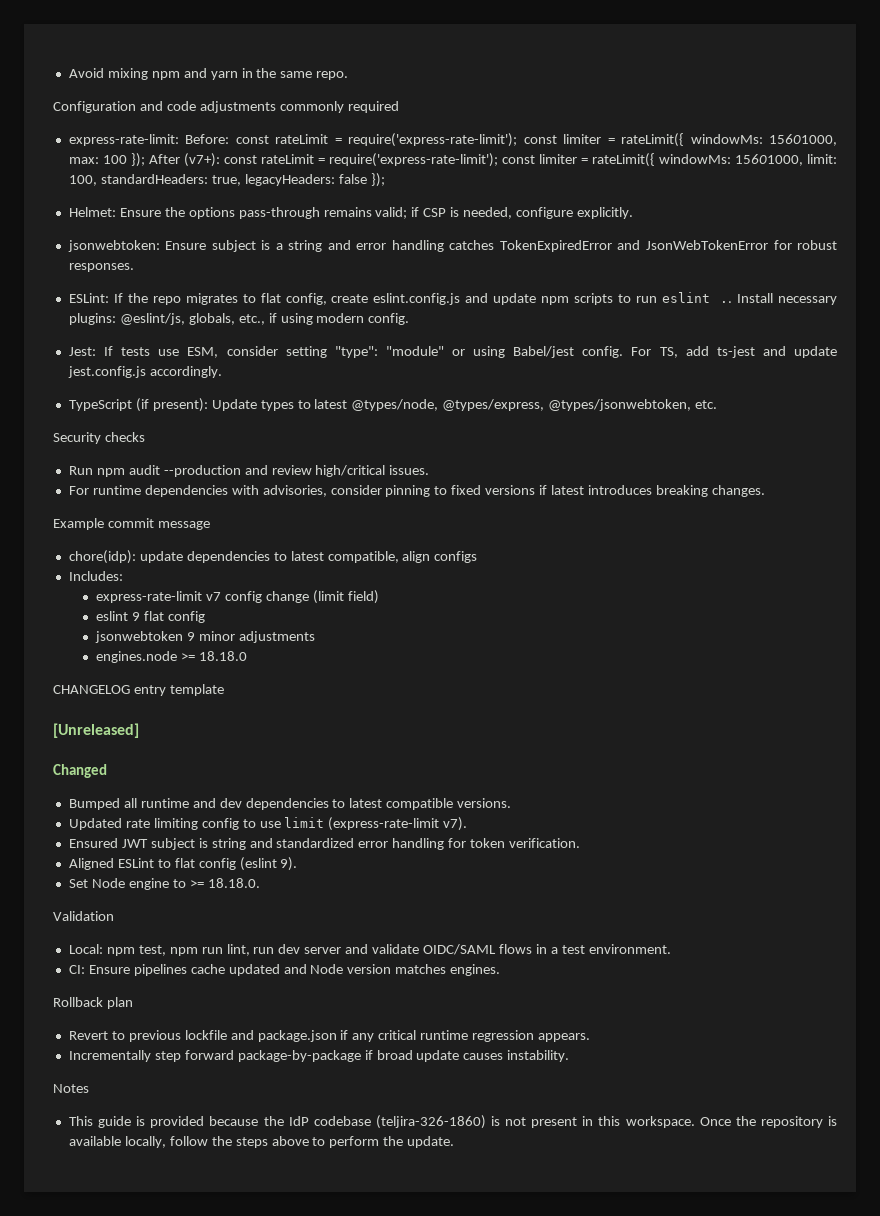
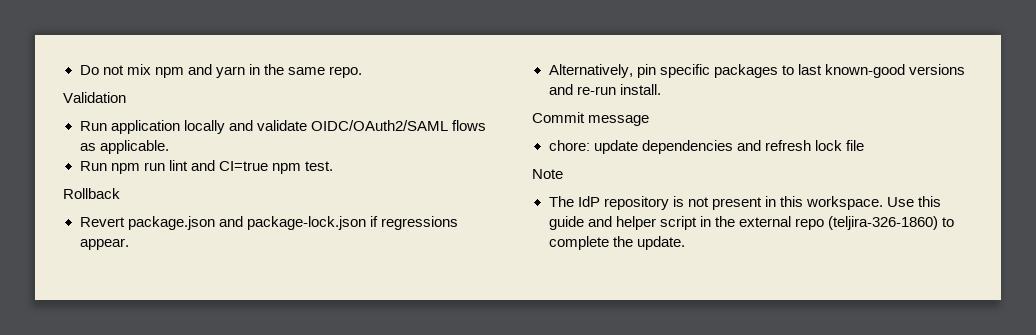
- Avoid mixing npm and yarn in the same repo.
+ Do not mix npm and yarn in the same repo.
- Configuration and code adjustments commonly required
- express-rate-limit: Before: const rateLimit = require('express-rate-limit'); const limiter = rateLimit({ windowMs: 15601000, max: 100 }); After (v7+): const rateLimit = require('express-rate-limit'); const limiter = rateLimit({ windowMs: 15601000, limit: 100, standardHeaders: true, legacyHeaders: false });
- Helmet: Ensure the options pass-through remains valid; if CSP is needed, configure explicitly.
- jsonwebtoken: Ensure subject is a string and error handling catches TokenExpiredError and JsonWebTokenError for robust responses.
- ESLint: If the repo migrates to flat config, create eslint.config.js and update npm scripts to run eslint .. Install necessary plugins: @eslint/js, globals, etc., if using modern config.
- Jest: If tests use ESM, consider setting "type": "module" or using Babel/jest config. For TS, add ts-jest and update jest.config.js accordingly.
- TypeScript (if present): Update types to latest @types/node, @types/express, @types/jsonwebtoken, etc.
- Security checks
- Run npm audit --production and review high/critical issues.
- For runtime dependencies with advisories, consider pinning to fixed versions if latest introduces breaking changes.
- Example commit message
+ Validation
+ Run application locally and validate OIDC/OAuth2/SAML flows as applicable.
+ Run npm run lint and CI=true npm test.
+ Rollback
+ Revert package.json and package-lock.json if regressions appear.
+ Alternatively, pin specific packages to last known-good versions and re-run install.
+ Commit message
- chore(idp): update dependencies to latest compatible, align configs
- Includes:
- express-rate-limit v7 config change (limit field)
- eslint 9 flat config
- jsonwebtoken 9 minor adjustments
- engines.node >= 18.18.0
- CHANGELOG entry template
- [Unreleased]
- Changed
- Bumped all runtime and dev dependencies to latest compatible versions.
- Updated rate limiting config to use limit (express-rate-limit v7).
- Ensured JWT subject is string and standardized error handling for token verification.
- Aligned ESLint to flat config (eslint 9).
- Set Node engine to >= 18.18.0.
- Validation
- Local: npm test, npm run lint, run dev server and validate OIDC/SAML flows in a test environment.
- CI: Ensure pipelines cache updated and Node version matches engines.
- Rollback plan
- Revert to previous lockfile and package.json if any critical runtime regression appears.
- Incrementally step forward package-by-package if broad update causes instability.
- Notes
- This guide is provided because the IdP codebase (teljira-326-1860) is not present in this workspace.
+ chore: update dependencies and refresh lock file
+ Note
+ The IdP repository is not present in this workspace.
- Once the repository is available locally, follow the steps above to perform the update.
+ Use this guide and helper script in the external repo (teljira-326-1860) to complete the update.

